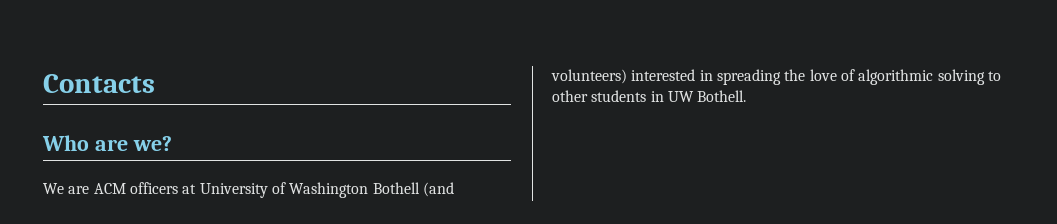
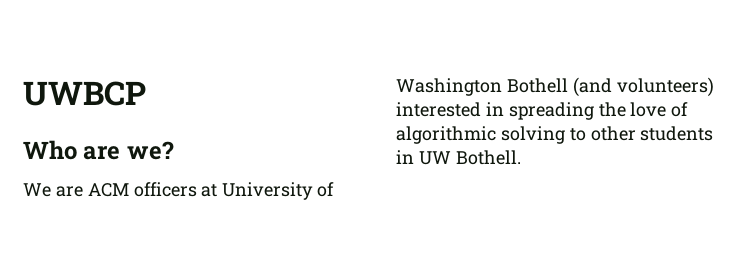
- Contacts
+ UWBCP

